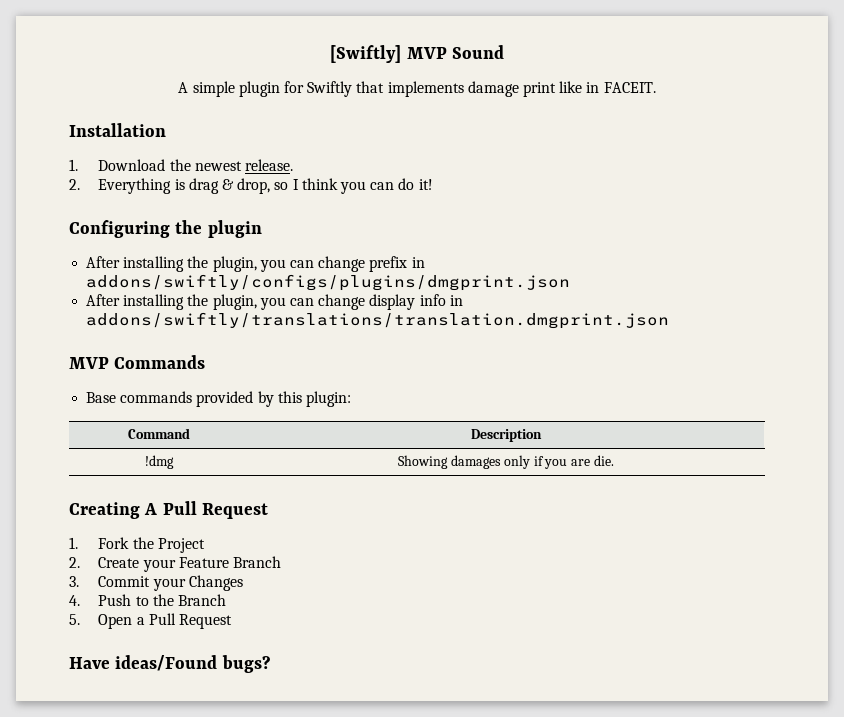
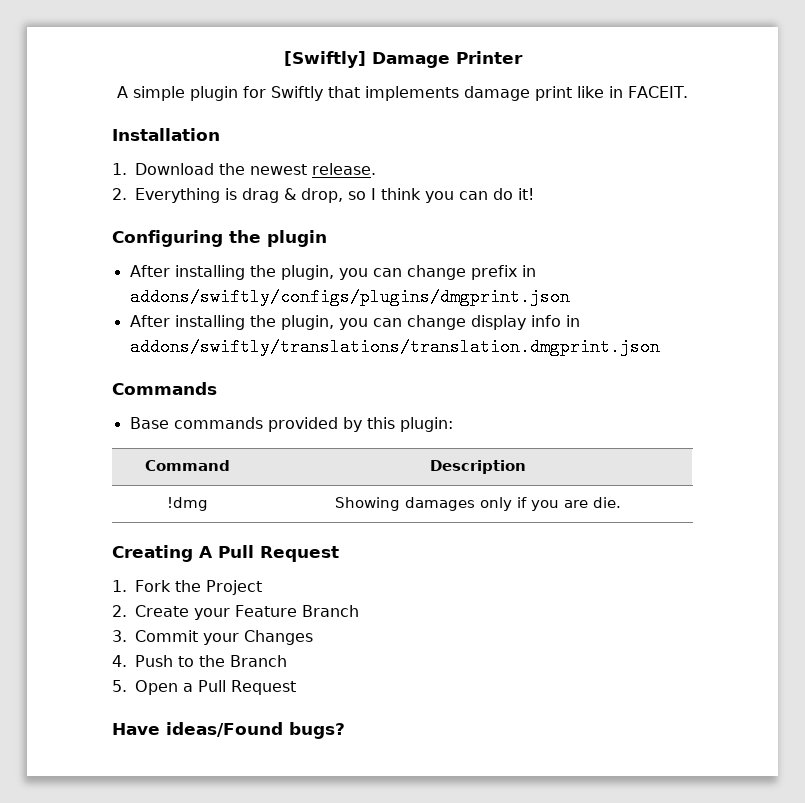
- [Swiftly] MVP Sound
+ [Swiftly] Damage Printer
- MVP Commands
+ Commands

